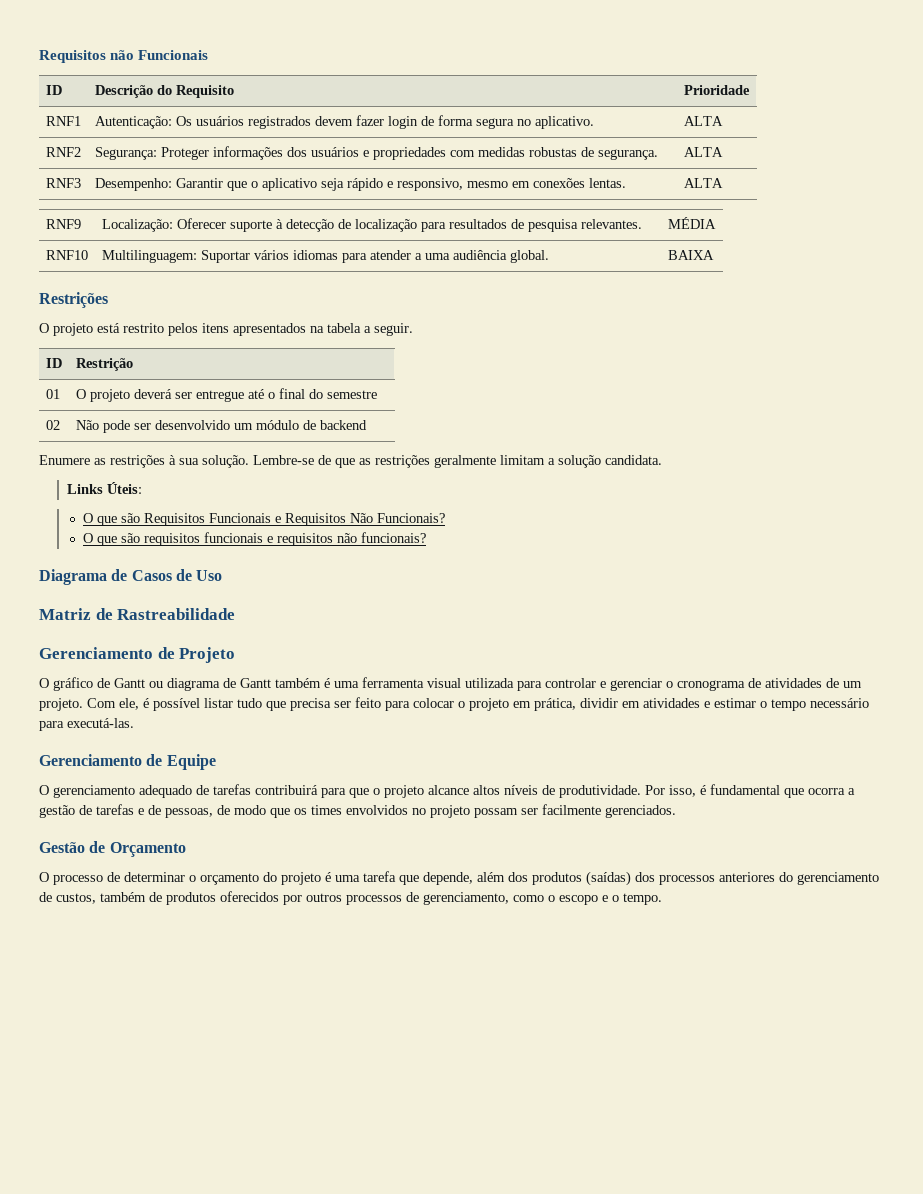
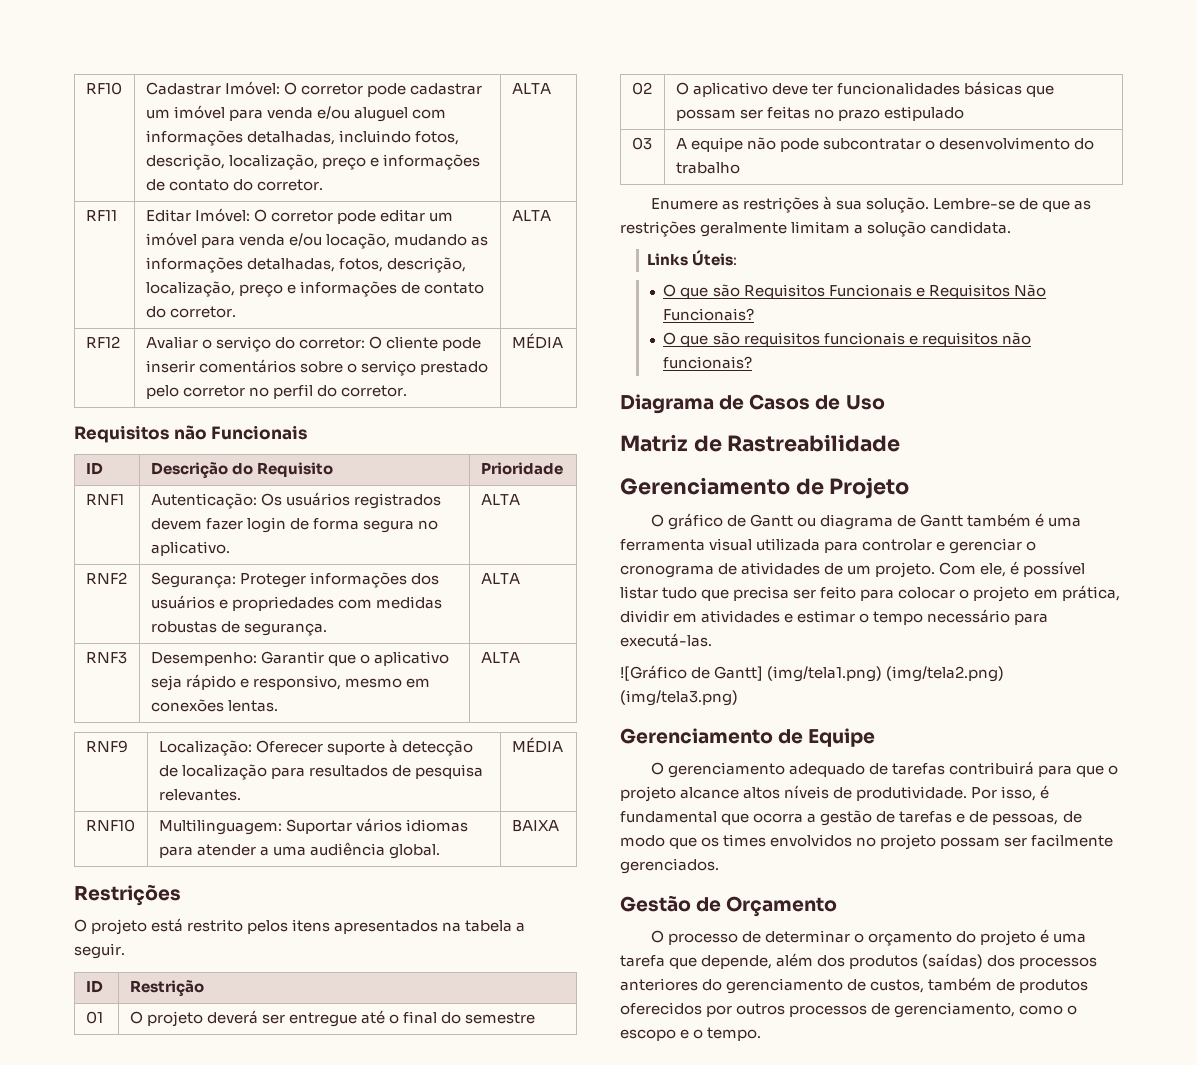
+ RF10 | Cadastrar Imóvel: O corretor pode cadastrar um imóvel para venda e/ou aluguel com informações detalhadas, incluindo fotos, descrição, localização, preço e informações de contato do corretor. | ALTA
+ RF11 | Editar Imóvel: O corretor pode editar um imóvel para venda e/ou locação, mudando as informações detalhadas, fotos, descrição, localização, preço e informações de contato do corretor. | ALTA
+ RF12 | Avaliar o serviço do corretor: O cliente pode inserir comentários sobre o serviço prestado pelo corretor no perfil do corretor. | MÉDIA
- 02 | Não pode ser desenvolvido um módulo de backend
+ 02 | O aplicativo deve ter funcionalidades básicas que possam ser feitas no prazo estipulado
+ 03 | A equipe não pode subcontratar o desenvolvimento do trabalho
+ ![Gráfico de Gantt] (img/tela1.png) (img/tela2.png) (img/tela3.png)

